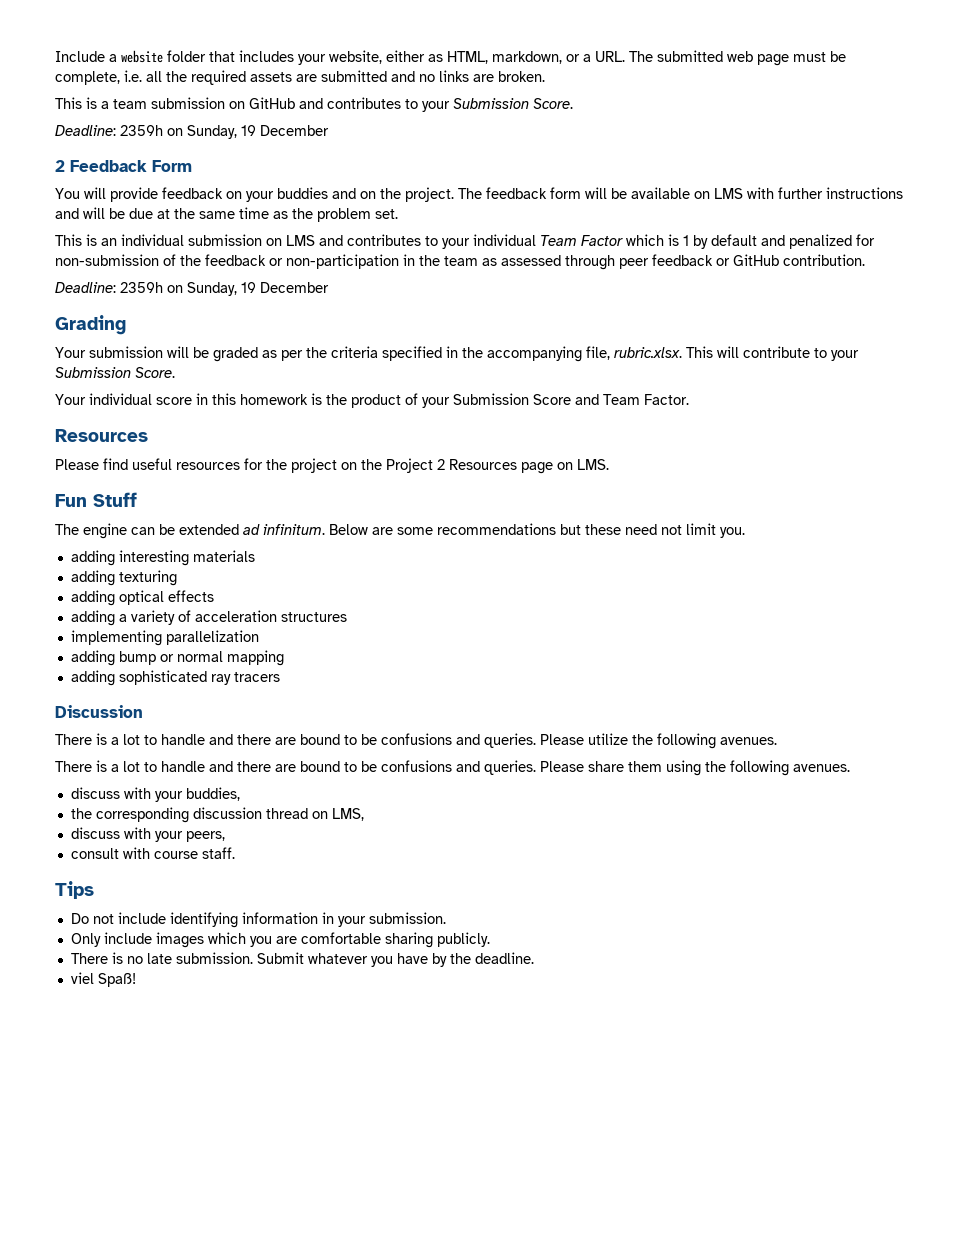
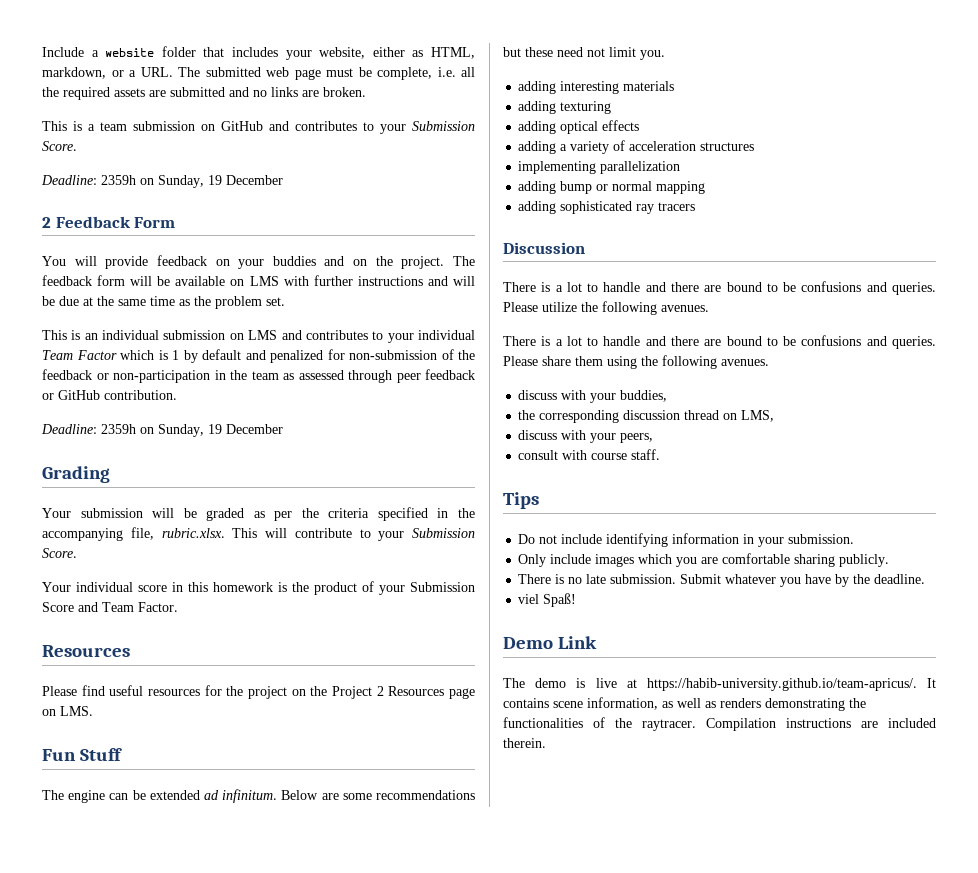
+ Demo Link
+ The demo is live at https://habib-university.github.io/team-apricus/. It contains scene information, as well as renders demonstrating the functionalities of the raytracer. Compilation instructions are included therein.

